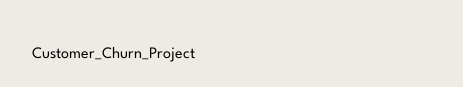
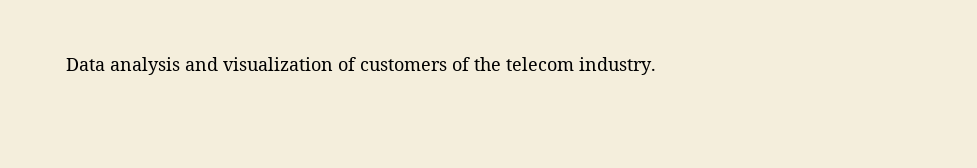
- Customer_Churn_Project
+ Data analysis and visualization of customers of the telecom industry.

